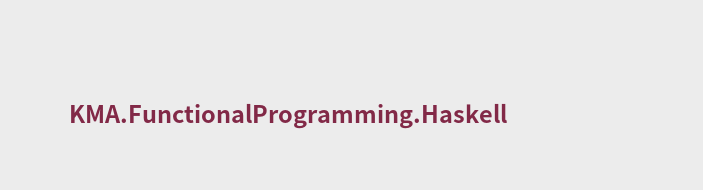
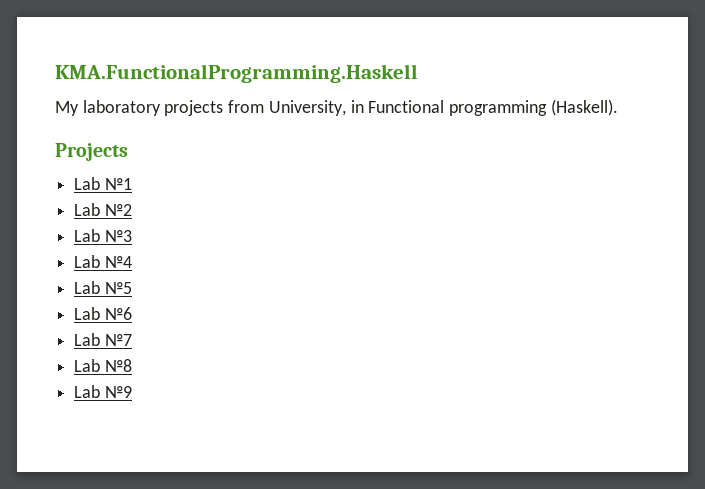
+ My laboratory projects from University, in Functional programming (Haskell).
+ Projects
+ Lab №1
+ Lab №2
+ Lab №3
+ Lab №4
+ Lab №5
+ Lab №6
+ Lab №7
+ Lab №8
+ Lab №9

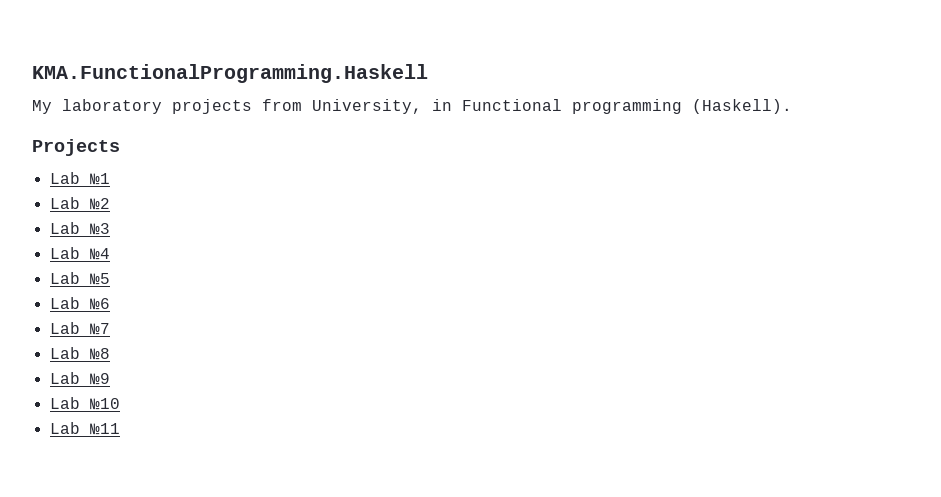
+ Lab №10
+ Lab №11

